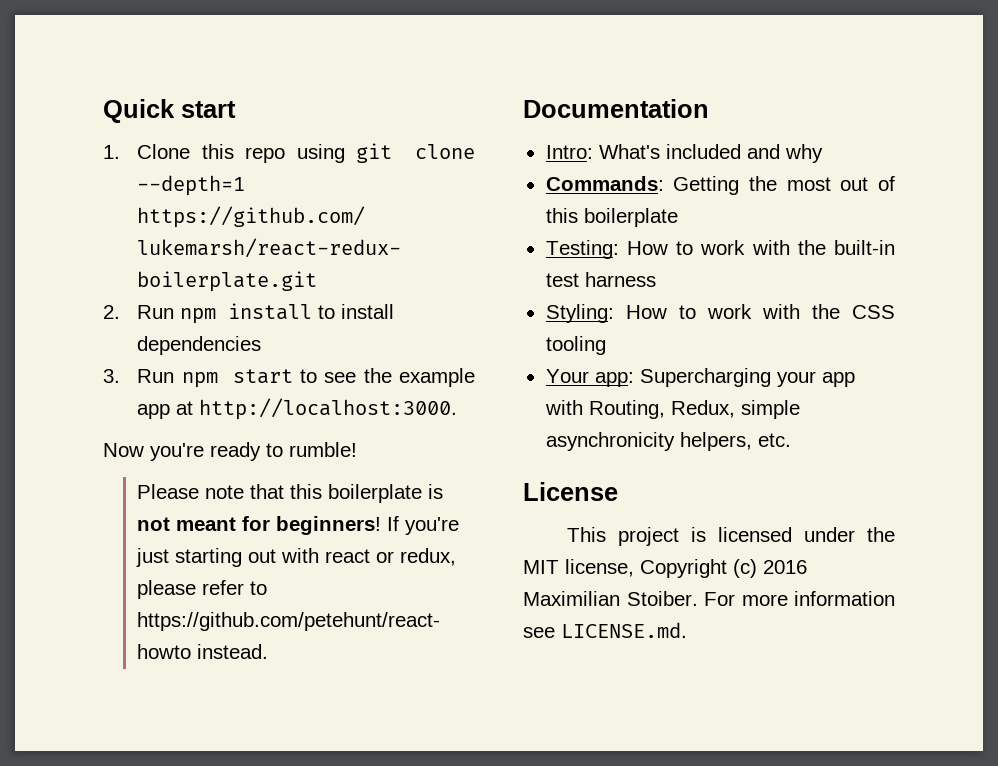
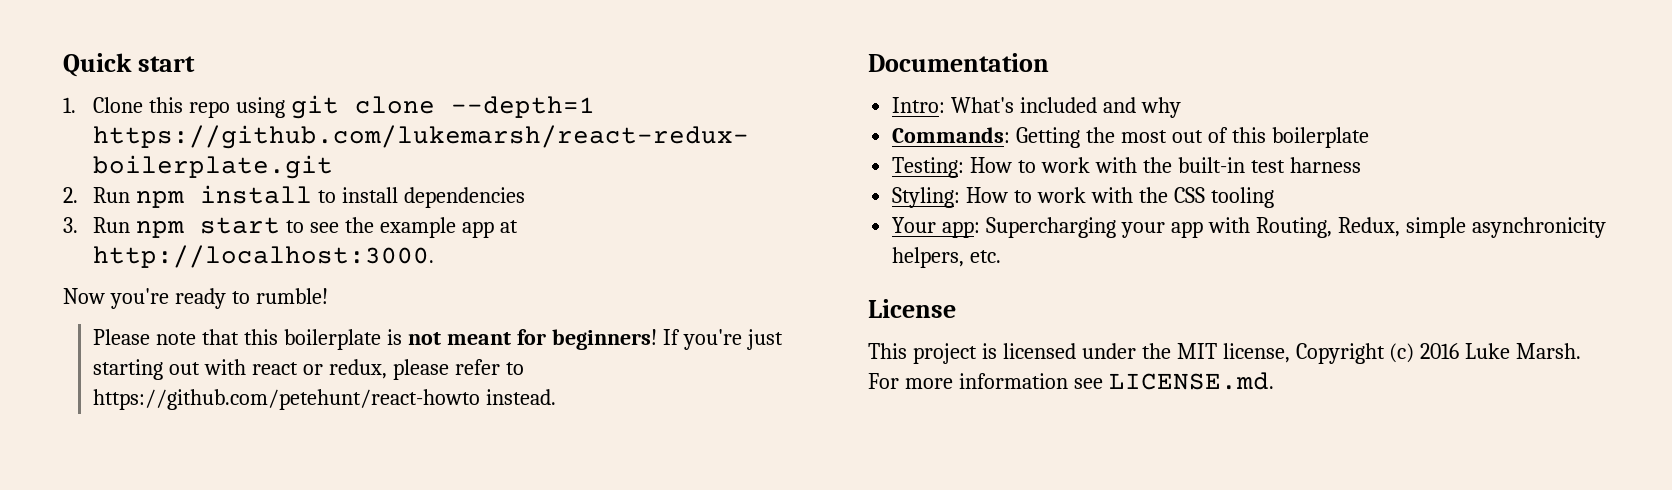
- This project is licensed under the MIT license, Copyright (c) 2016 Maximilian Stoiber.
+ This project is licensed under the MIT license, Copyright (c) 2016 Luke Marsh.

